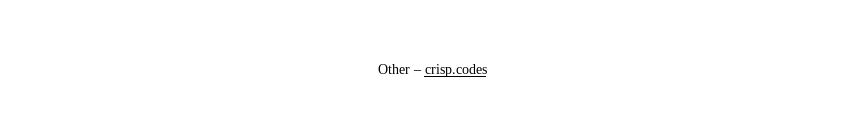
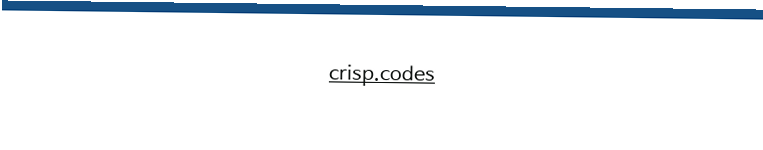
- Other – crisp.codes
+ crisp.codes

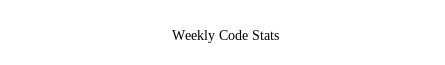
- crisp.codes
+ Weekly Code Stats

